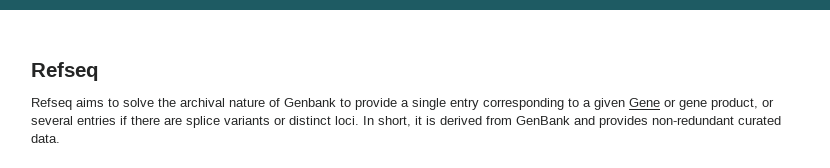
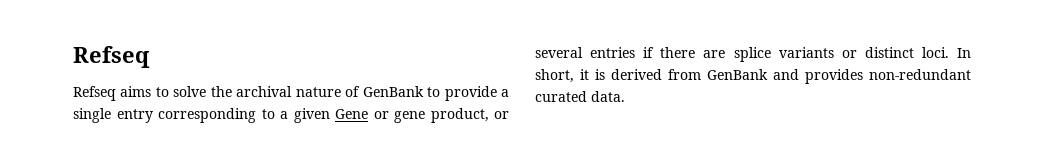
- Refseq aims to solve the archival nature of Genbank to provide a single entry corresponding to a given Gene or gene product, or several entries if there are splice variants or distinct loci.
+ Refseq aims to solve the archival nature of GenBank to provide a single entry corresponding to a given Gene or gene product, or several entries if there are splice variants or distinct loci.

